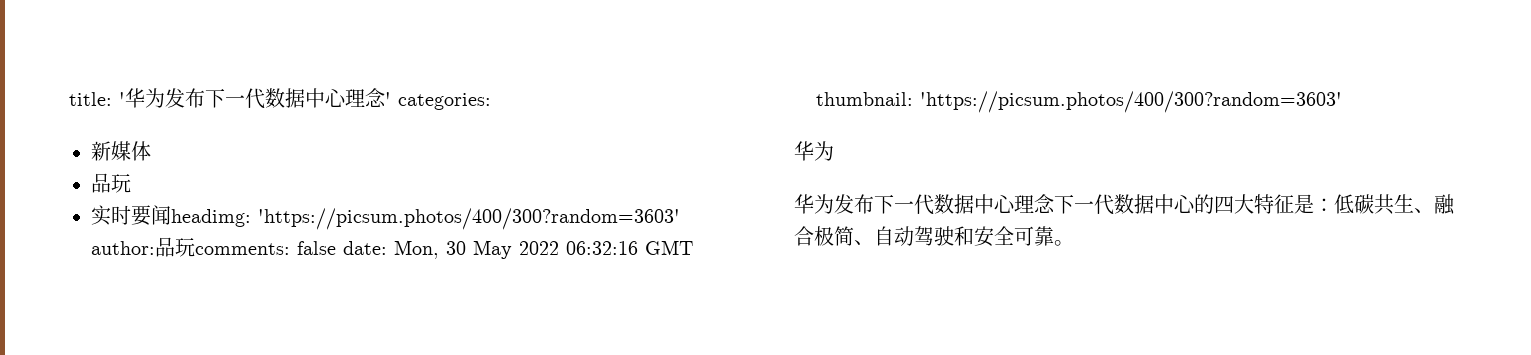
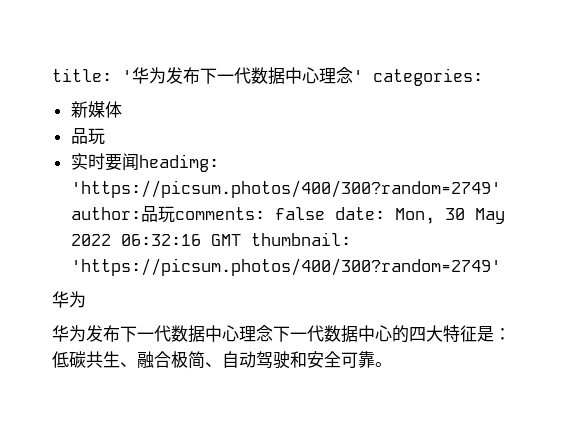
- 实时要闻headimg: 'https://picsum.photos/400/300?random=3603' author:品玩comments: false date: Mon, 30 May 2022 06:32:16 GMT thumbnail: 'https://picsum.photos/400/300?random=3603'
+ 实时要闻headimg: 'https://picsum.photos/400/300?random=2749' author:品玩comments: false date: Mon, 30 May 2022 06:32:16 GMT thumbnail: 'https://picsum.photos/400/300?random=2749'

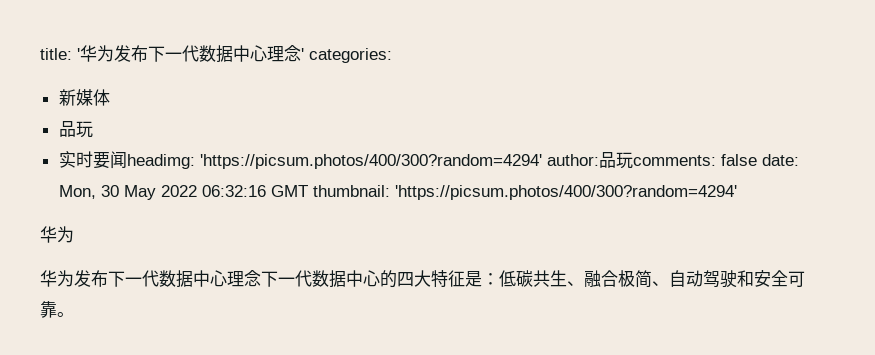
- 实时要闻headimg: 'https://picsum.photos/400/300?random=2749' author:品玩comments: false date: Mon, 30 May 2022 06:32:16 GMT thumbnail: 'https://picsum.photos/400/300?random=2749'
+ 实时要闻headimg: 'https://picsum.photos/400/300?random=4294' author:品玩comments: false date: Mon, 30 May 2022 06:32:16 GMT thumbnail: 'https://picsum.photos/400/300?random=4294'

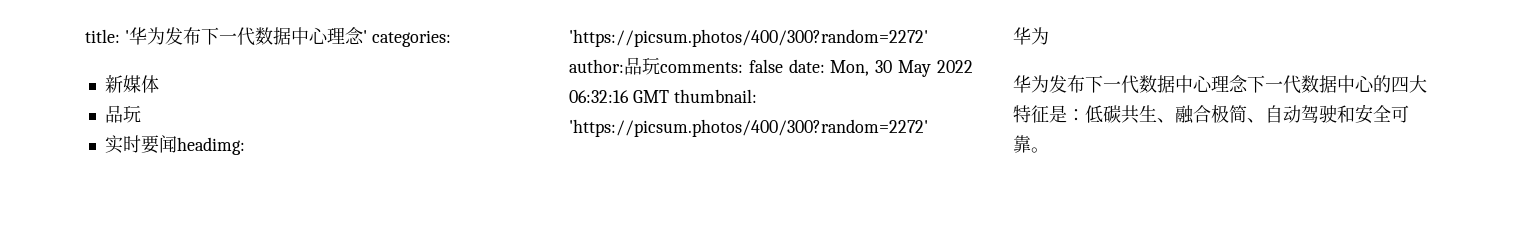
- 实时要闻headimg: 'https://picsum.photos/400/300?random=4294' author:品玩comments: false date: Mon, 30 May 2022 06:32:16 GMT thumbnail: 'https://picsum.photos/400/300?random=4294'
+ 实时要闻headimg: 'https://picsum.photos/400/300?random=2272' author:品玩comments: false date: Mon, 30 May 2022 06:32:16 GMT thumbnail: 'https://picsum.photos/400/300?random=2272'

